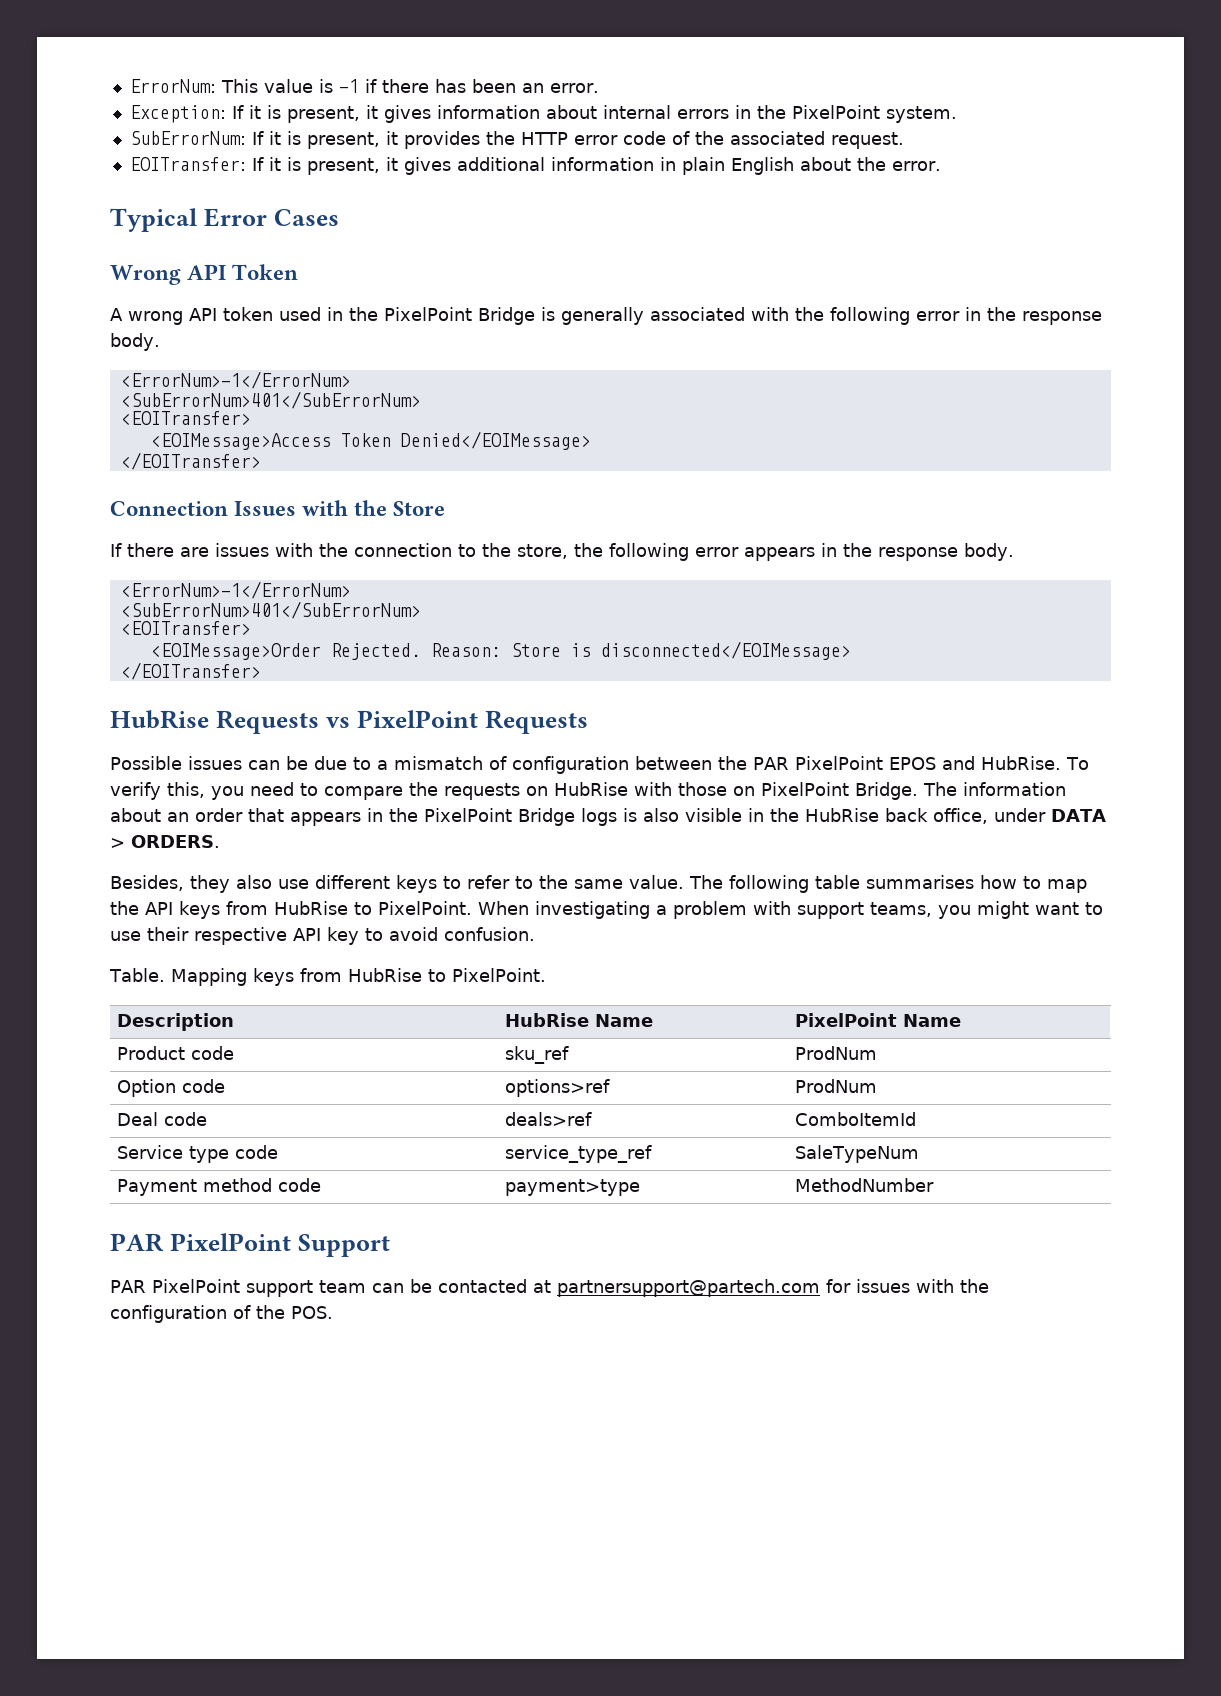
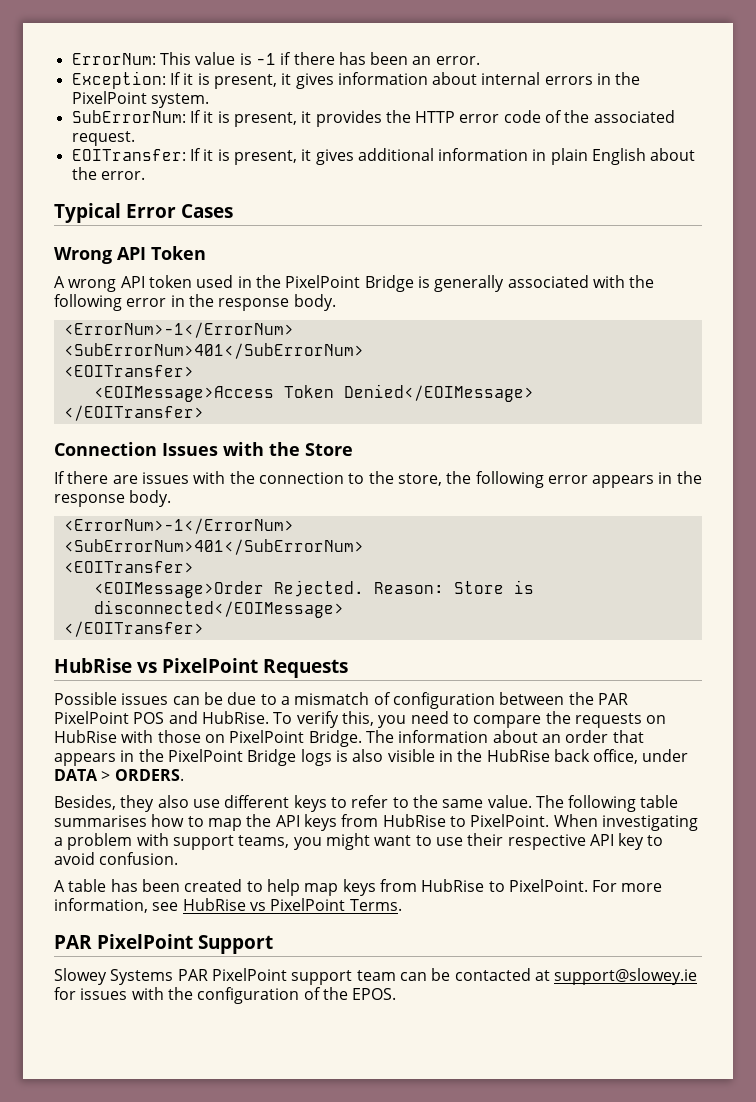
- HubRise Requests vs PixelPoint Requests
+ HubRise vs PixelPoint Requests
- Possible issues can be due to a mismatch of configuration between the PAR PixelPoint EPOS and HubRise.
+ Possible issues can be due to a mismatch of configuration between the PAR PixelPoint POS and HubRise.
- Table. Mapping keys from HubRise to PixelPoint.
- Description | HubRise Name | PixelPoint Name
- Product code | sku_ref | ProdNum
- Option code | options>ref | ProdNum
- Deal code | deals>ref | ComboItemId
- Service type code | service_type_ref | SaleTypeNum
- Payment method code | payment>type | MethodNumber
+ A table has been created to help map keys from HubRise to PixelPoint. For more information, see HubRise vs PixelPoint Terms.
- PAR PixelPoint support team can be contacted at partnersupport@partech.com for issues with the configuration of the POS.
+ Slowey Systems PAR PixelPoint support team can be contacted at support@slowey.ie for issues with the configuration of the EPOS.

